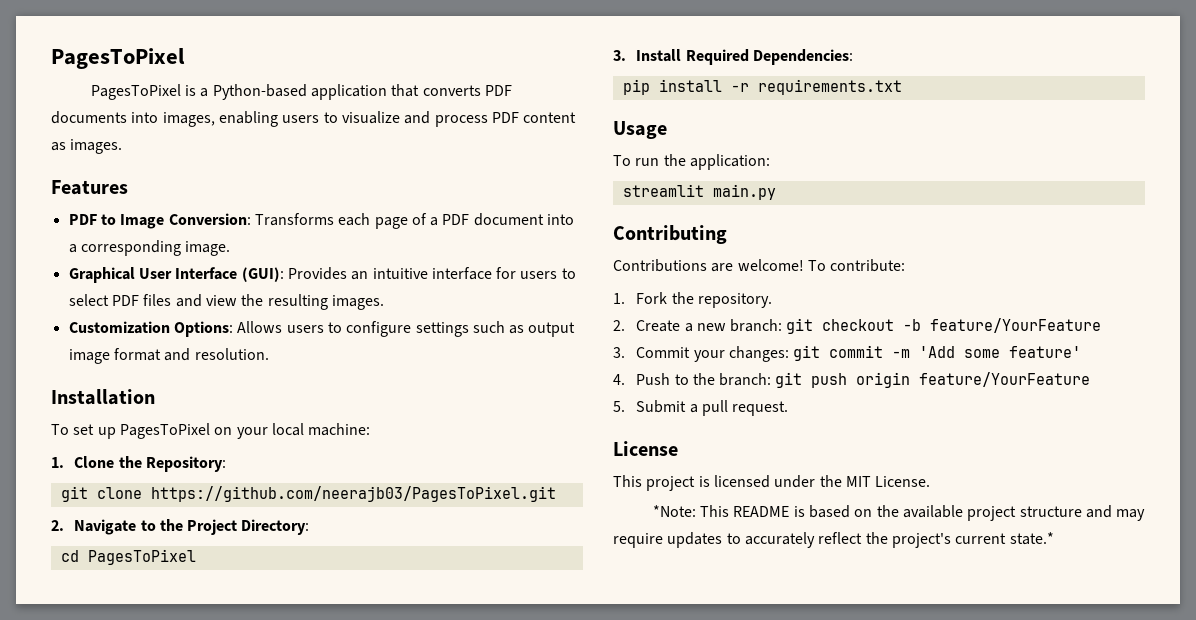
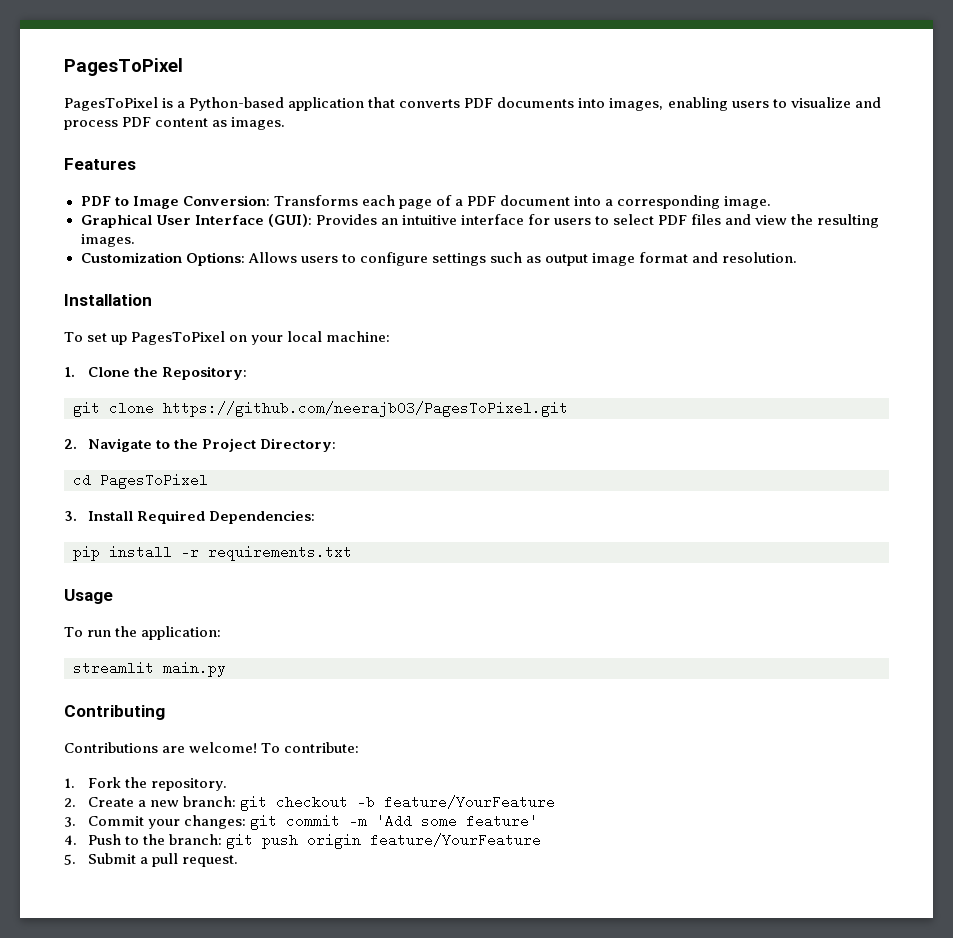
- License
- This project is licensed under the MIT License.
- *Note: This README is based on the available project structure and may require updates to accurately reflect the project's current state.*

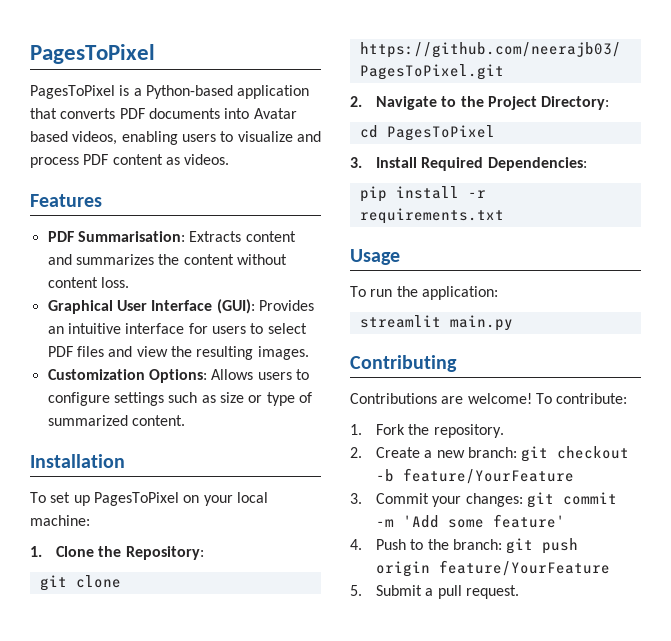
- PagesToPixel is a Python-based application that converts PDF documents into images, enabling users to visualize and process PDF content as images.
+ PagesToPixel is a Python-based application that converts PDF documents into Avatar based videos, enabling users to visualize and process PDF content as videos.
- PDF to Image Conversion: Transforms each page of a PDF document into a corresponding image.
+ PDF Summarisation: Extracts content and summarizes the content without content loss.
- Customization Options: Allows users to configure settings such as output image format and resolution.
+ Customization Options: Allows users to configure settings such as size or type of summarized content.

